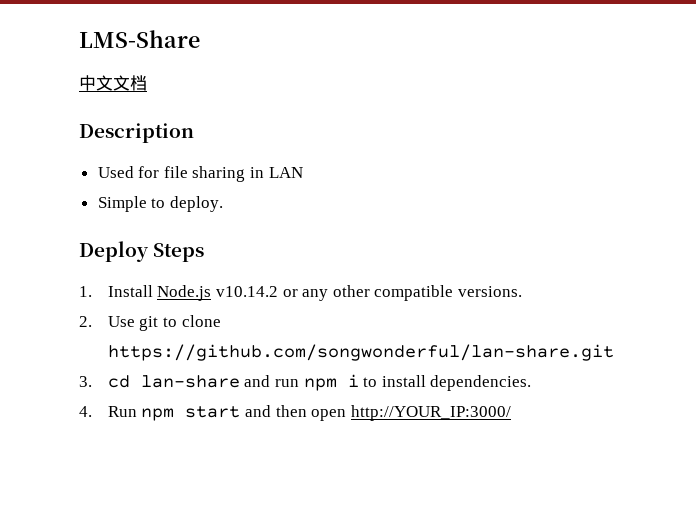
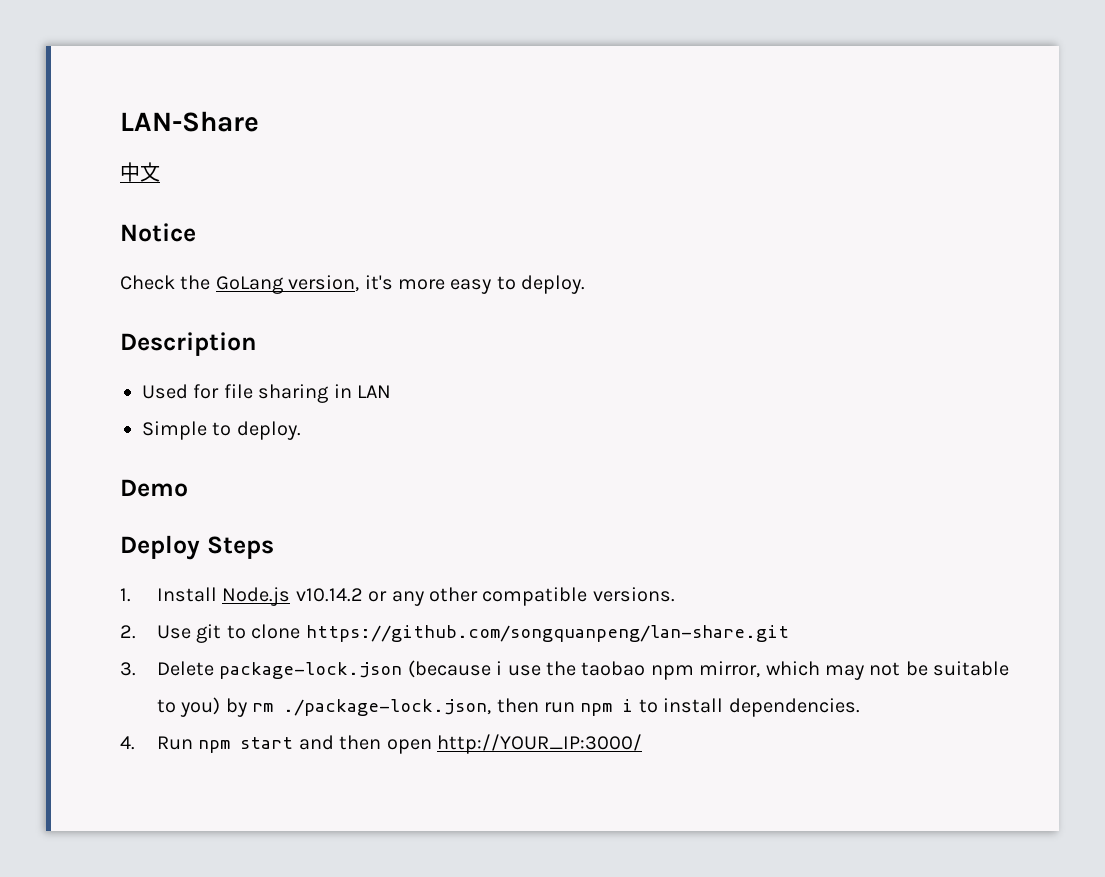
- LMS-Share
+ LAN-Share
- 中文文档
+ 中文
+ Notice
+ Check the GoLang version, it's more easy to deploy.
+ Demo
- 2. Use git to clone https://github.com/songwonderful/lan-share.git
+ 2. Use git to clone https://github.com/songquanpeng/lan-share.git
- 3. cd lan-share and run npm i to install dependencies.
+ 3. Delete package-lock.json (because i use the taobao npm mirror, which may not be suitable to you) by rm ./package-lock.json, then run npm i to install dependencies.

